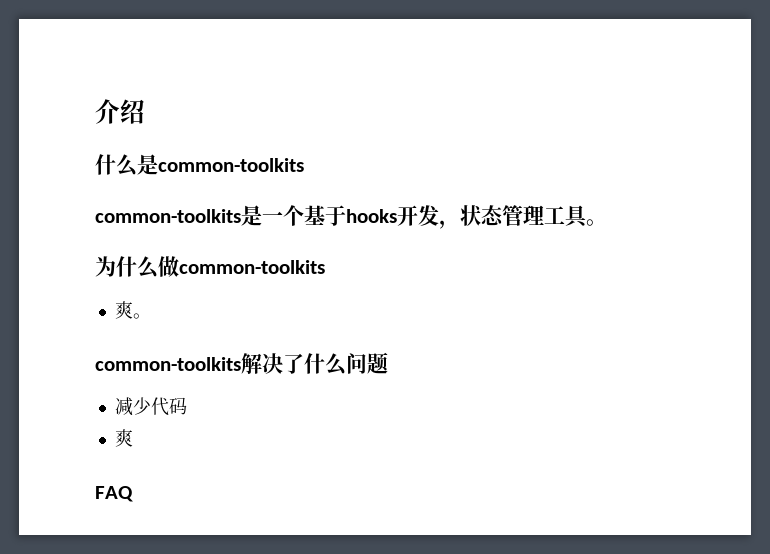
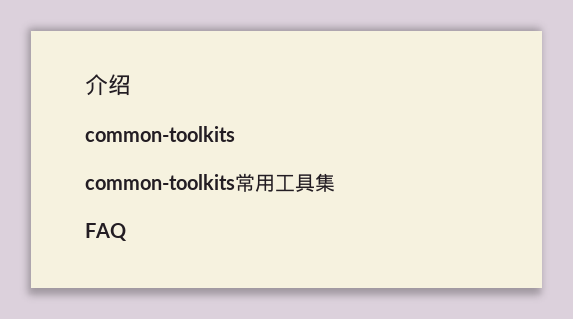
  介绍
- 什么是common-toolkits
+ common-toolkits
- common-toolkits是一个基于hooks开发，状态管理工具。
- 为什么做common-toolkits
- 爽。
- common-toolkits解决了什么问题
- 减少代码
- 爽
+ common-toolkits常用工具集

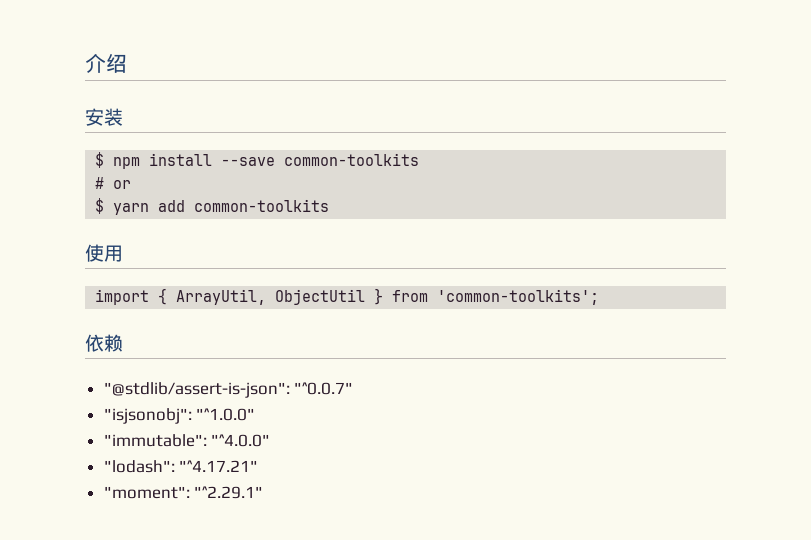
  介绍
- common-toolkits
- common-toolkits常用工具集
- FAQ
+ 安装
+ $ npm install --save common-toolkits
+ # or
+ $ yarn add common-toolkits
+ 使用
+ import { ArrayUtil, ObjectUtil } from 'common-toolkits';
+ 依赖
+ "@stdlib/assert-is-json": "^0.0.7"
+ "isjsonobj": "^1.0.0"
+ "immutable": "^4.0.0"
+ "lodash": "^4.17.21"
+ "moment": "^2.29.1"

